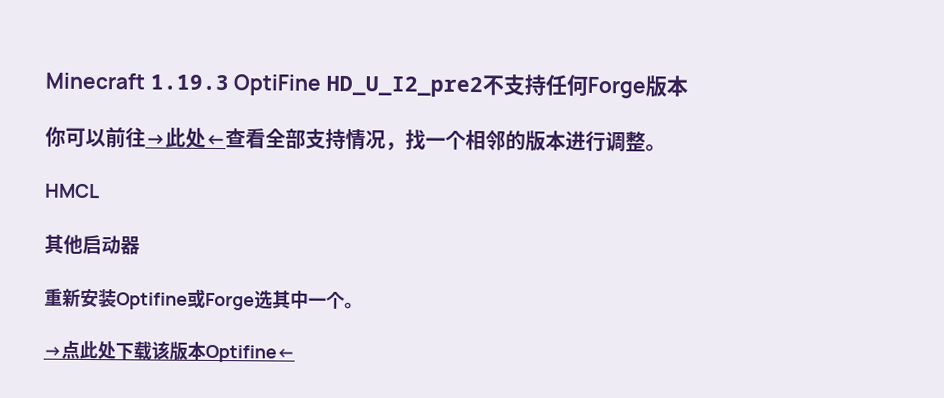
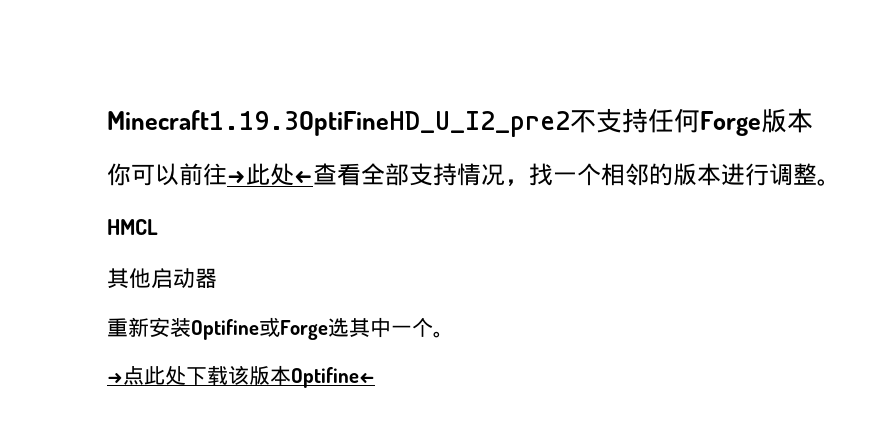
- Minecraft 1.19.3 OptiFine HD_U_I2_pre2不支持任何Forge版本
+ Minecraft1.19.3OptiFineHD_U_I2_pre2不支持任何Forge版本

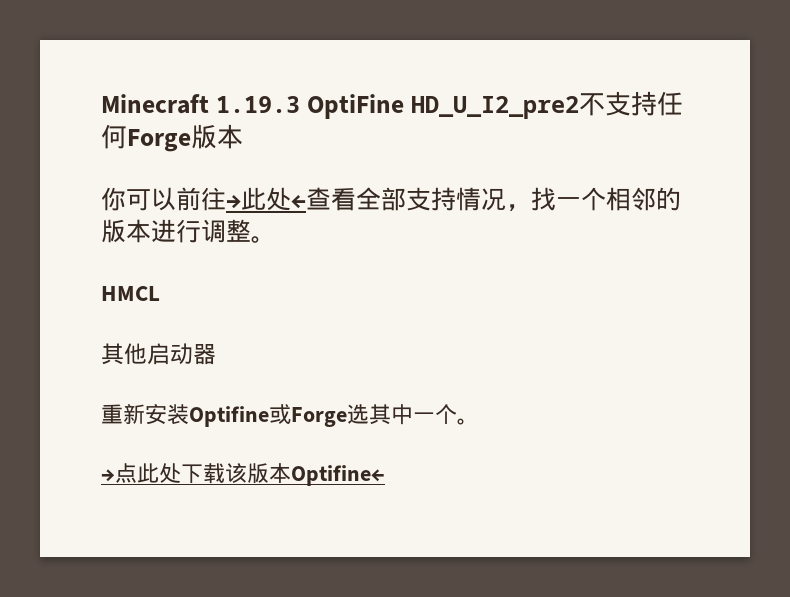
- Minecraft1.19.3OptiFineHD_U_I2_pre2不支持任何Forge版本
+ Minecraft 1.19.3 OptiFine HD_U_I2_pre2不支持任何Forge版本

